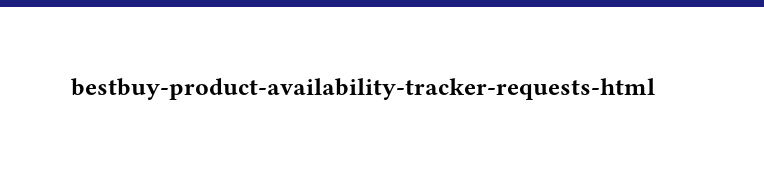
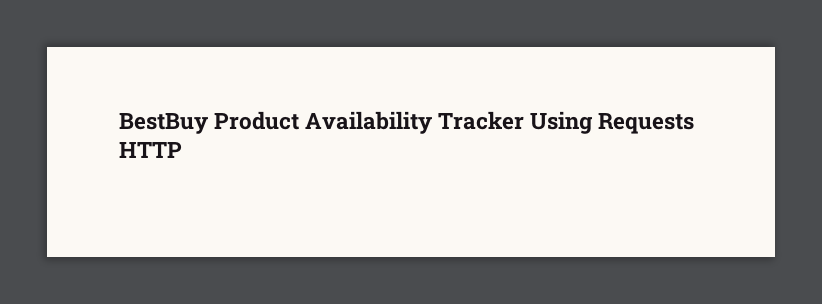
- bestbuy-product-availability-tracker-requests-html
+ BestBuy Product Availability Tracker Using Requests HTTP

